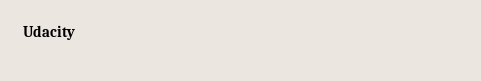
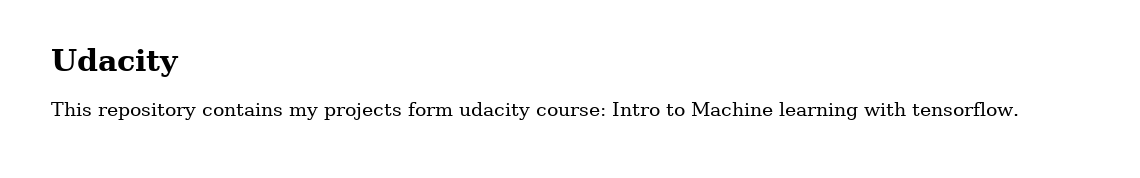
+ This repository contains my projects form udacity course: Intro to Machine learning with tensorflow.

